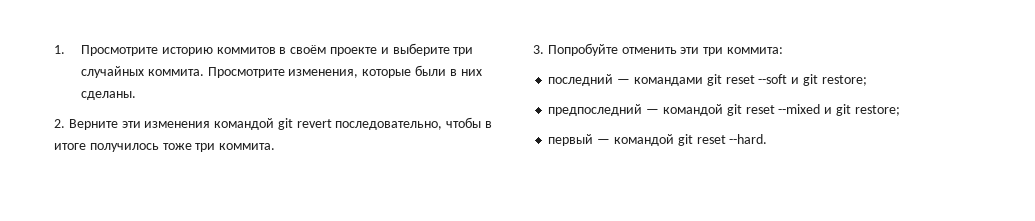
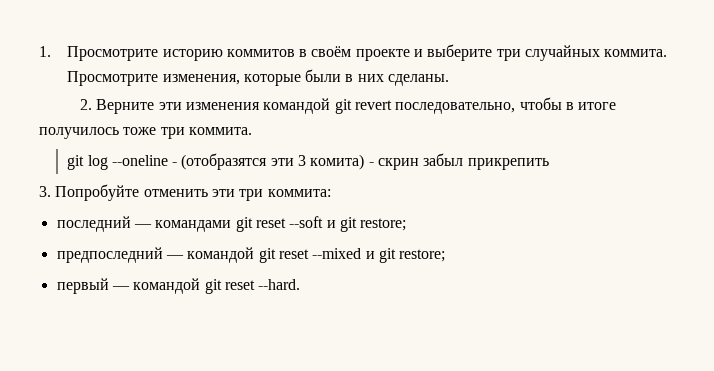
+ git log --oneline - (отобразятся эти 3 комита) - скрин забыл прикрепить

